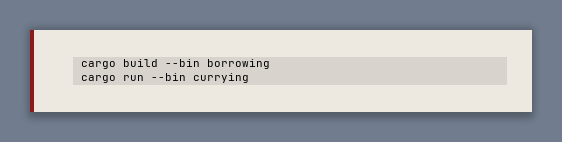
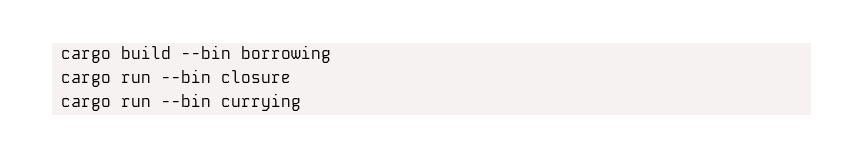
+ cargo run --bin closure

